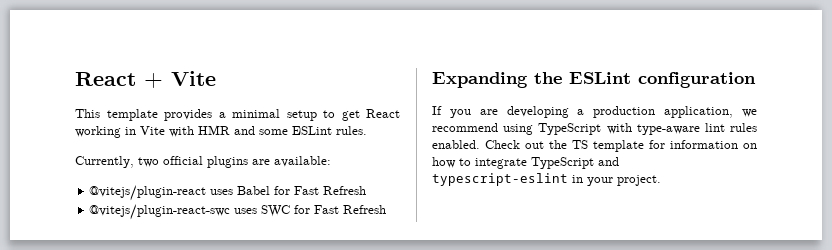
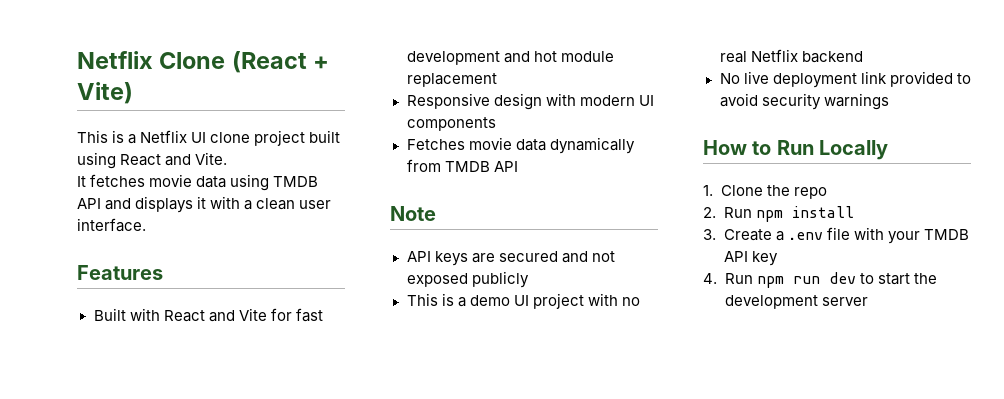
- React + Vite
- This template provides a minimal setup to get React working in Vite with HMR and some ESLint rules.
- Currently, two official plugins are available:
- @vitejs/plugin-react uses Babel for Fast Refresh
- @vitejs/plugin-react-swc uses SWC for Fast Refresh
- Expanding the ESLint configuration
- If you are developing a production application, we recommend using TypeScript with type-aware lint rules enabled. Check out the TS template for information on how to integrate TypeScript and typescript-eslint in your project.
+ Netflix Clone (React + Vite)
+ This is a Netflix UI clone project built using React and Vite.
+ It fetches movie data using TMDB API and displays it with a clean user interface.
+ Features
+ Built with React and Vite for fast development and hot module replacement
+ Responsive design with modern UI components
+ Fetches movie data dynamically from TMDB API
+ Note
+ API keys are secured and not exposed publicly
+ This is a demo UI project with no real Netflix backend
+ No live deployment link provided to avoid security warnings
+ How to Run Locally
+ 1. Clone the repo
+ 2. Run npm install
+ 3. Create a .env file with your TMDB API key
+ 4. Run npm run dev to start the development server

